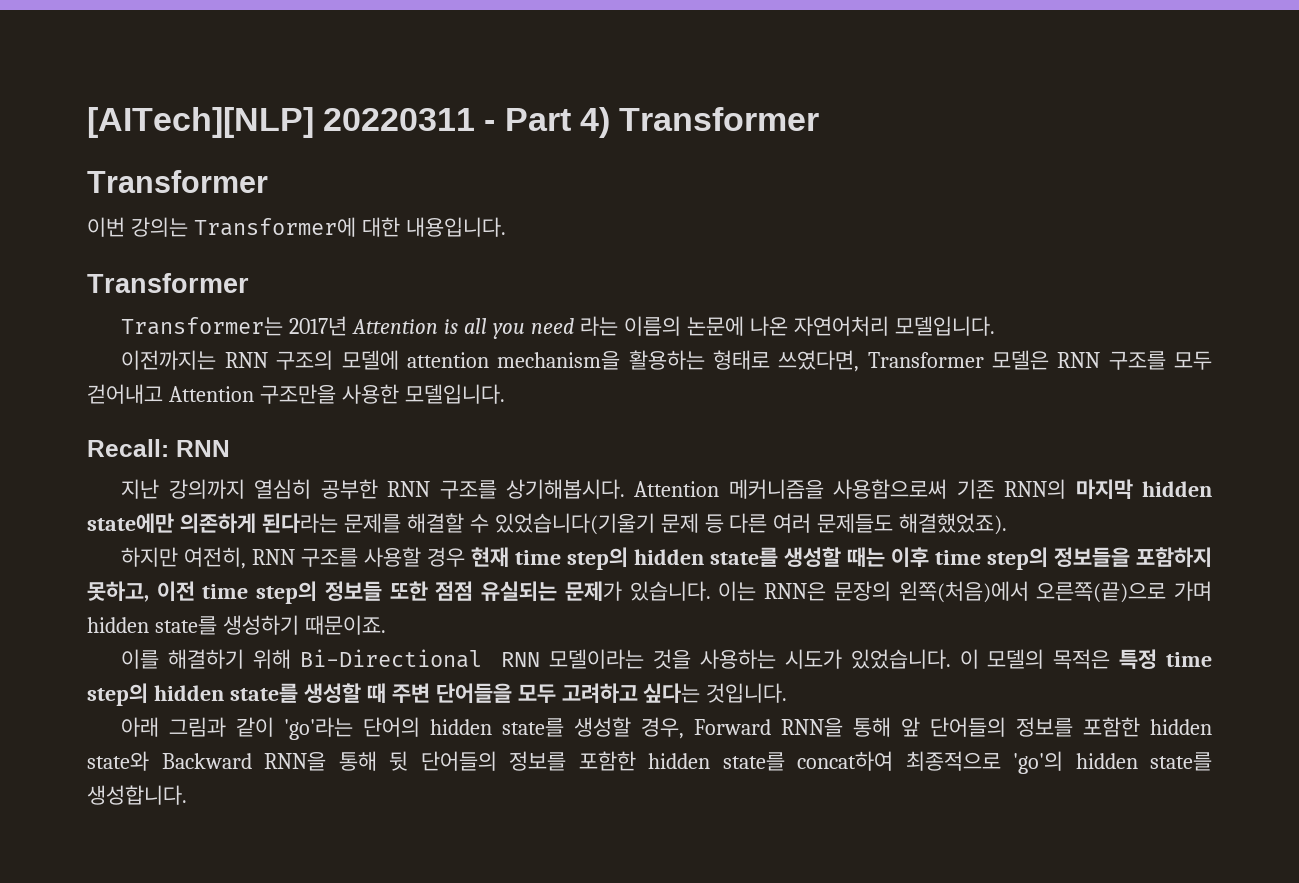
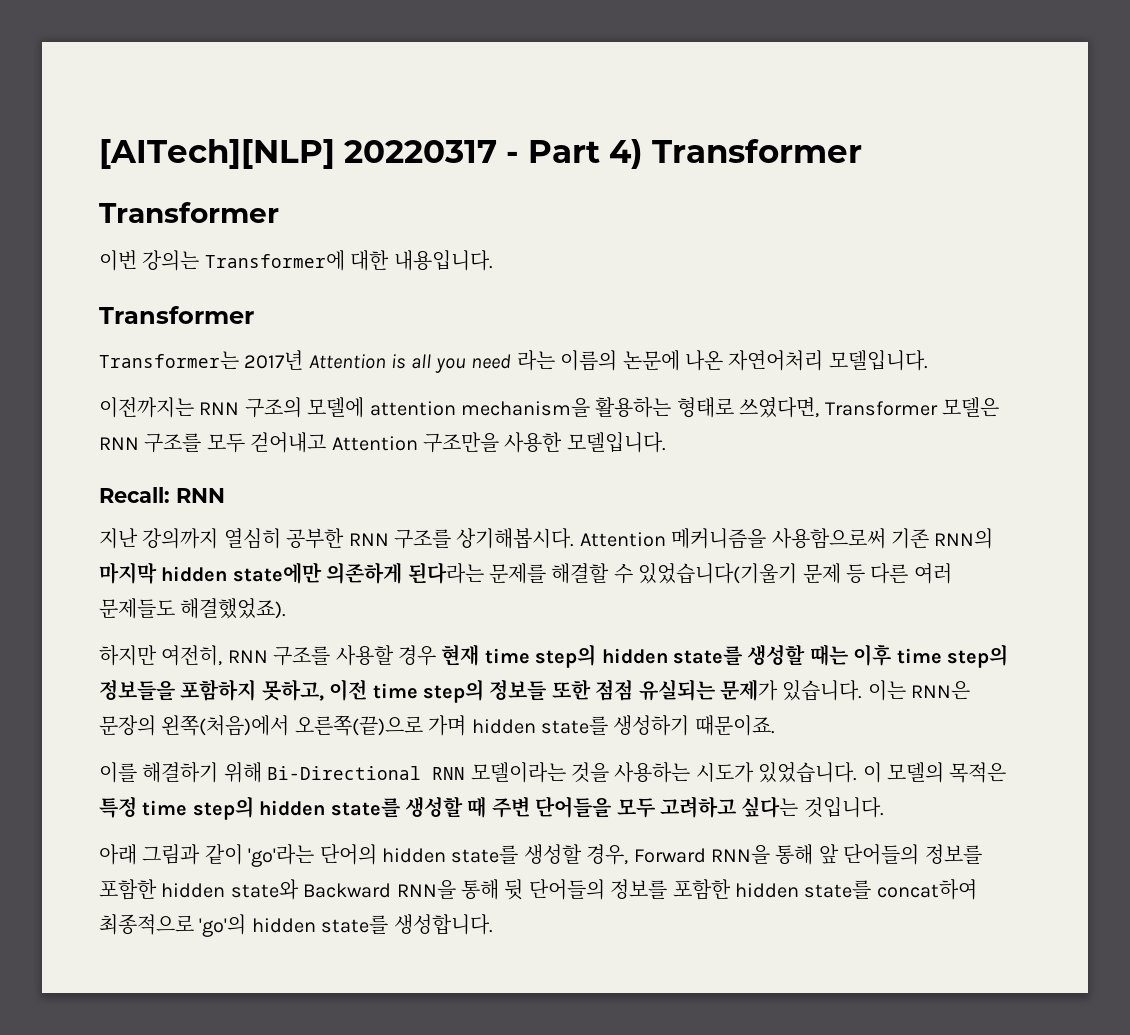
- [AITech][NLP] 20220311 - Part 4) Transformer
+ [AITech][NLP] 20220317 - Part 4) Transformer

